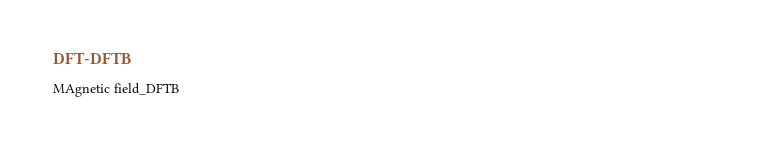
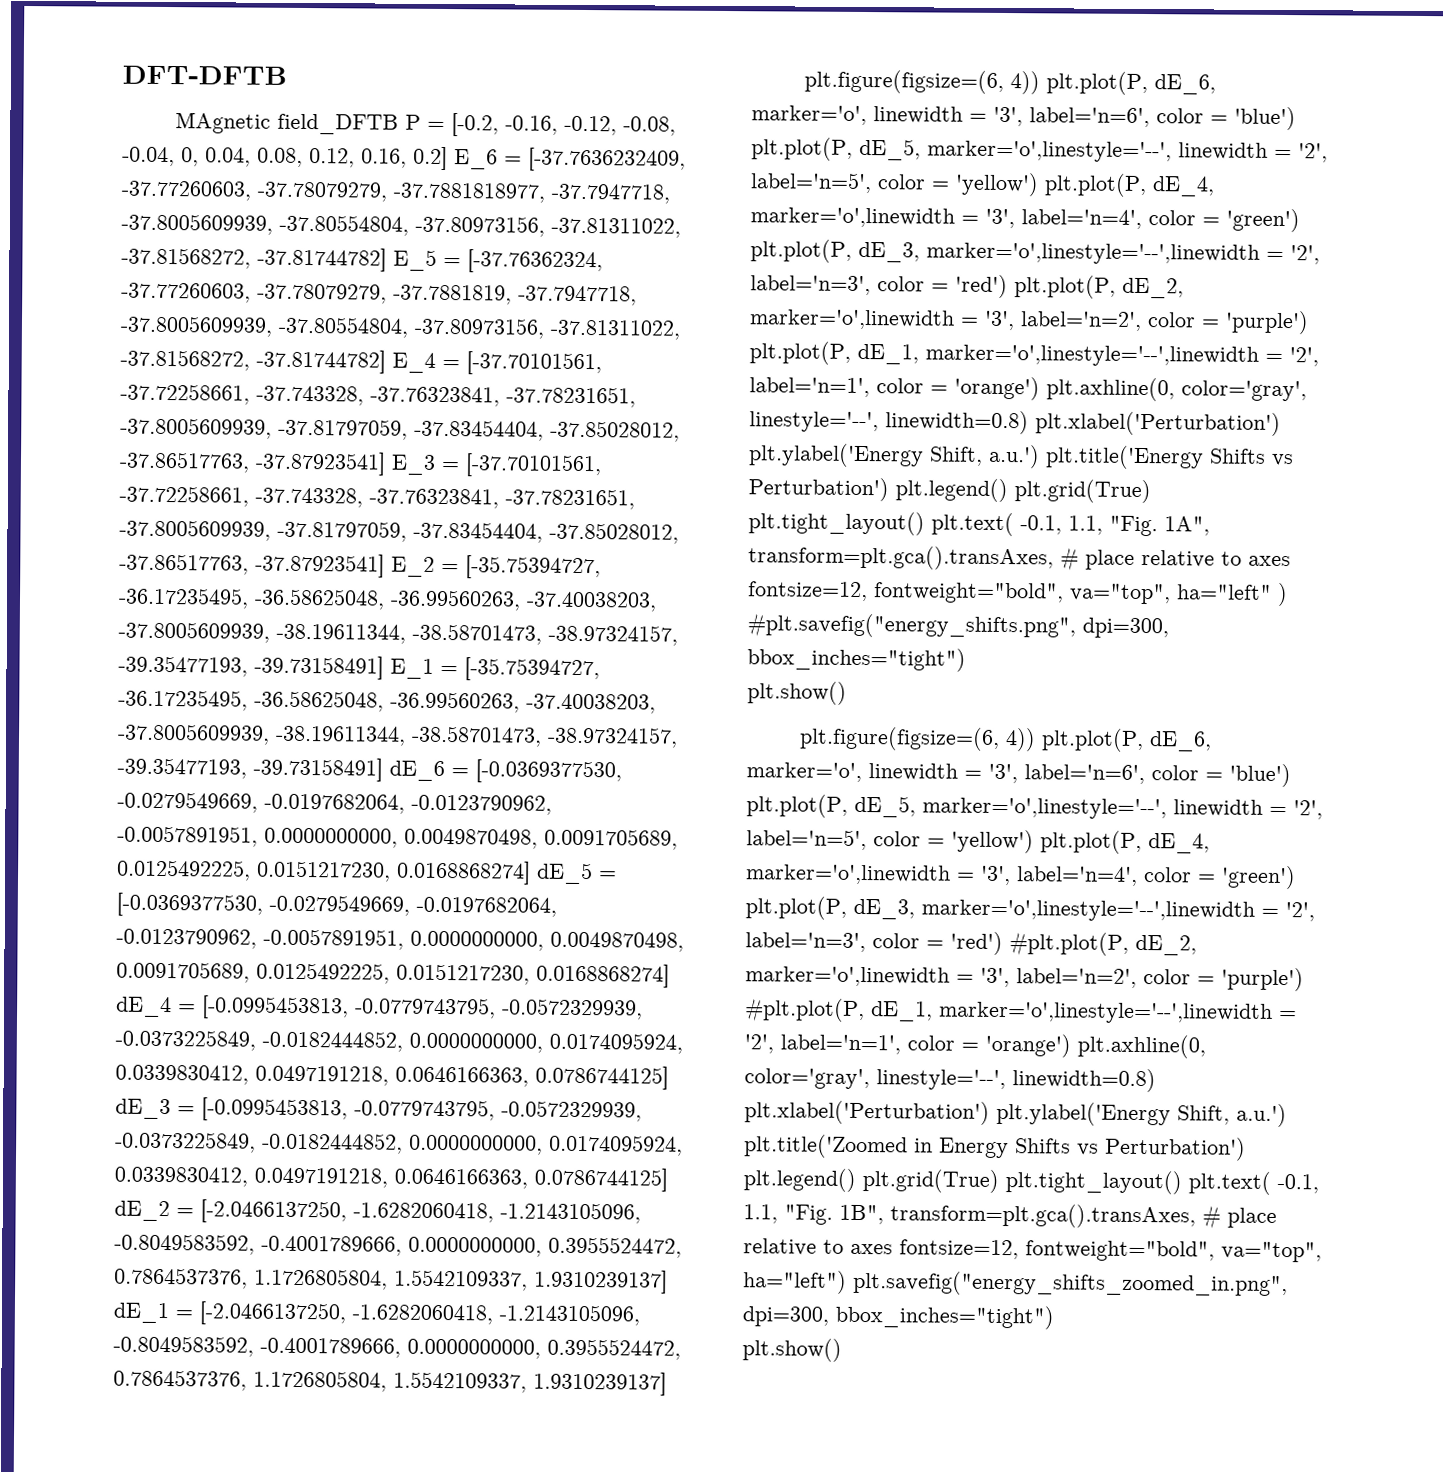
- MAgnetic field_DFTB
+ MAgnetic field_DFTB P = [-0.2, -0.16, -0.12, -0.08, -0.04, 0, 0.04, 0.08, 0.12, 0.16, 0.2] E_6 = [-37.7636232409, -37.77260603, -37.78079279, -37.7881818977, -37.7947718, -37.8005609939, -37.80554804, -37.80973156, -37.81311022, -37.81568272, -37.81744782] E_5 = [-37.76362324, -37.77260603, -37.78079279, -37.7881819, -37.7947718, -37.8005609939, -37.80554804, -37.80973156, -37.81311022, -37.81568272, -37.81744782] E_4 = [-37.70101561, -37.72258661, -37.743328, -37.76323841, -37.78231651, -37.8005609939, -37.81797059, -37.83454404, -37.85028012, -37.86517763, -37.87923541] E_3 = [-37.70101561, -37.72258661, -37.743328, -37.76323841, -37.78231651, -37.8005609939, -37.81797059, -37.83454404, -37.85028012, -37.86517763, -37.87923541] E_2 = [-35.75394727, -36.17235495, -36.58625048, -36.99560263, -37.40038203, -37.8005609939, -38.19611344, -38.58701473, -38.97324157, -39.35477193, -39.73158491] E_1 = [-35.75394727, -36.17235495, -36.58625048, -36.99560263, -37.40038203, -37.8005609939, -38.19611344, -38.58701473, -38.97324157, -39.35477193, -39.73158491] dE_6 = [-0.0369377530, -0.0279549669, -0.0197682064, -0.0123790962, -0.0057891951, 0.0000000000, 0.0049870498, 0.0091705689, 0.0125492225, 0.0151217230, 0.0168868274] dE_5 = [-0.0369377530, -0.0279549669, -0.0197682064, -0.0123790962, -0.0057891951, 0.0000000000, 0.0049870498, 0.0091705689, 0.0125492225, 0.0151217230, 0.0168868274] dE_4 = [-0.0995453813, -0.0779743795, -0.0572329939, -0.0373225849, -0.0182444852, 0.0000000000, 0.0174095924, 0.0339830412, 0.0497191218, 0.0646166363, 0.0786744125] dE_3 = [-0.0995453813, -0.0779743795, -0.0572329939, -0.0373225849, -0.0182444852, 0.0000000000, 0.0174095924, 0.0339830412, 0.0497191218, 0.0646166363, 0.0786744125] dE_2 = [-2.0466137250, -1.6282060418, -1.2143105096, -0.8049583592, -0.4001789666, 0.0000000000, 0.3955524472, 0.7864537376, 1.1726805804, 1.5542109337, 1.9310239137] dE_1 = [-2.0466137250, -1.6282060418, -1.2143105096, -0.8049583592, -0.4001789666, 0.0000000000, 0.3955524472, 0.7864537376, 1.1726805804, 1.5542109337, 1.9310239137]
+ plt.figure(figsize=(6, 4)) plt.plot(P, dE_6, marker='o', linewidth = '3', label='n=6', color = 'blue') plt.plot(P, dE_5, marker='o',linestyle='--', linewidth = '2', label='n=5', color = 'yellow') plt.plot(P, dE_4, marker='o',linewidth = '3', label='n=4', color = 'green') plt.plot(P, dE_3, marker='o',linestyle='--',linewidth = '2', label='n=3', color = 'red') plt.plot(P, dE_2, marker='o',linewidth = '3', label='n=2', color = 'purple') plt.plot(P, dE_1, marker='o',linestyle='--',linewidth = '2', label='n=1', color = 'orange') plt.axhline(0, color='gray', linestyle='--', linewidth=0.8) plt.xlabel('Perturbation') plt.ylabel('Energy Shift, a.u.') plt.title('Energy Shifts vs Perturbation') plt.legend() plt.grid(True) plt.tight_layout() plt.text( -0.1, 1.1, "Fig. 1A", transform=plt.gca().transAxes, # place relative to axes fontsize=12, fontweight="bold", va="top", ha="left" ) #plt.savefig("energy_shifts.png", dpi=300, bbox_inches="tight")
+ plt.show()
+ plt.figure(figsize=(6, 4)) plt.plot(P, dE_6, marker='o', linewidth = '3', label='n=6', color = 'blue') plt.plot(P, dE_5, marker='o',linestyle='--', linewidth = '2', label='n=5', color = 'yellow') plt.plot(P, dE_4, marker='o',linewidth = '3', label='n=4', color = 'green') plt.plot(P, dE_3, marker='o',linestyle='--',linewidth = '2', label='n=3', color = 'red') #plt.plot(P, dE_2, marker='o',linewidth = '3', label='n=2', color = 'purple') #plt.plot(P, dE_1, marker='o',linestyle='--',linewidth = '2', label='n=1', color = 'orange') plt.axhline(0, color='gray', linestyle='--', linewidth=0.8) plt.xlabel('Perturbation') plt.ylabel('Energy Shift, a.u.') plt.title('Zoomed in Energy Shifts vs Perturbation') plt.legend() plt.grid(True) plt.tight_layout() plt.text( -0.1, 1.1, "Fig. 1B", transform=plt.gca().transAxes, # place relative to axes fontsize=12, fontweight="bold", va="top", ha="left") plt.savefig("energy_shifts_zoomed_in.png", dpi=300, bbox_inches="tight")
+ plt.show()

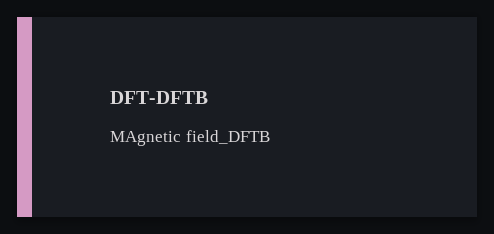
- MAgnetic field_DFTB P = [-0.2, -0.16, -0.12, -0.08, -0.04, 0, 0.04, 0.08, 0.12, 0.16, 0.2] E_6 = [-37.7636232409, -37.77260603, -37.78079279, -37.7881818977, -37.7947718, -37.8005609939, -37.80554804, -37.80973156, -37.81311022, -37.81568272, -37.81744782] E_5 = [-37.76362324, -37.77260603, -37.78079279, -37.7881819, -37.7947718, -37.8005609939, -37.80554804, -37.80973156, -37.81311022, -37.81568272, -37.81744782] E_4 = [-37.70101561, -37.72258661, -37.743328, -37.76323841, -37.78231651, -37.8005609939, -37.81797059, -37.83454404, -37.85028012, -37.86517763, -37.87923541] E_3 = [-37.70101561, -37.72258661, -37.743328, -37.76323841, -37.78231651, -37.8005609939, -37.81797059, -37.83454404, -37.85028012, -37.86517763, -37.87923541] E_2 = [-35.75394727, -36.17235495, -36.58625048, -36.99560263, -37.40038203, -37.8005609939, -38.19611344, -38.58701473, -38.97324157, -39.35477193, -39.73158491] E_1 = [-35.75394727, -36.17235495, -36.58625048, -36.99560263, -37.40038203, -37.8005609939, -38.19611344, -38.58701473, -38.97324157, -39.35477193, -39.73158491] dE_6 = [-0.0369377530, -0.0279549669, -0.0197682064, -0.0123790962, -0.0057891951, 0.0000000000, 0.0049870498, 0.0091705689, 0.0125492225, 0.0151217230, 0.0168868274] dE_5 = [-0.0369377530, -0.0279549669, -0.0197682064, -0.0123790962, -0.0057891951, 0.0000000000, 0.0049870498, 0.0091705689, 0.0125492225, 0.0151217230, 0.0168868274] dE_4 = [-0.0995453813, -0.0779743795, -0.0572329939, -0.0373225849, -0.0182444852, 0.0000000000, 0.0174095924, 0.0339830412, 0.0497191218, 0.0646166363, 0.0786744125] dE_3 = [-0.0995453813, -0.0779743795, -0.0572329939, -0.0373225849, -0.0182444852, 0.0000000000, 0.0174095924, 0.0339830412, 0.0497191218, 0.0646166363, 0.0786744125] dE_2 = [-2.0466137250, -1.6282060418, -1.2143105096, -0.8049583592, -0.4001789666, 0.0000000000, 0.3955524472, 0.7864537376, 1.1726805804, 1.5542109337, 1.9310239137] dE_1 = [-2.0466137250, -1.6282060418, -1.2143105096, -0.8049583592, -0.4001789666, 0.0000000000, 0.3955524472, 0.7864537376, 1.1726805804, 1.5542109337, 1.9310239137]
- plt.figure(figsize=(6, 4)) plt.plot(P, dE_6, marker='o', linewidth = '3', label='n=6', color = 'blue') plt.plot(P, dE_5, marker='o',linestyle='--', linewidth = '2', label='n=5', color = 'yellow') plt.plot(P, dE_4, marker='o',linewidth = '3', label='n=4', color = 'green') plt.plot(P, dE_3, marker='o',linestyle='--',linewidth = '2', label='n=3', color = 'red') plt.plot(P, dE_2, marker='o',linewidth = '3', label='n=2', color = 'purple') plt.plot(P, dE_1, marker='o',linestyle='--',linewidth = '2', label='n=1', color = 'orange') plt.axhline(0, color='gray', linestyle='--', linewidth=0.8) plt.xlabel('Perturbation') plt.ylabel('Energy Shift, a.u.') plt.title('Energy Shifts vs Perturbation') plt.legend() plt.grid(True) plt.tight_layout() plt.text( -0.1, 1.1, "Fig. 1A", transform=plt.gca().transAxes, # place relative to axes fontsize=12, fontweight="bold", va="top", ha="left" ) #plt.savefig("energy_shifts.png", dpi=300, bbox_inches="tight")
- plt.show()
- plt.figure(figsize=(6, 4)) plt.plot(P, dE_6, marker='o', linewidth = '3', label='n=6', color = 'blue') plt.plot(P, dE_5, marker='o',linestyle='--', linewidth = '2', label='n=5', color = 'yellow') plt.plot(P, dE_4, marker='o',linewidth = '3', label='n=4', color = 'green') plt.plot(P, dE_3, marker='o',linestyle='--',linewidth = '2', label='n=3', color = 'red') #plt.plot(P, dE_2, marker='o',linewidth = '3', label='n=2', color = 'purple') #plt.plot(P, dE_1, marker='o',linestyle='--',linewidth = '2', label='n=1', color = 'orange') plt.axhline(0, color='gray', linestyle='--', linewidth=0.8) plt.xlabel('Perturbation') plt.ylabel('Energy Shift, a.u.') plt.title('Zoomed in Energy Shifts vs Perturbation') plt.legend() plt.grid(True) plt.tight_layout() plt.text( -0.1, 1.1, "Fig. 1B", transform=plt.gca().transAxes, # place relative to axes fontsize=12, fontweight="bold", va="top", ha="left") plt.savefig("energy_shifts_zoomed_in.png", dpi=300, bbox_inches="tight")
- plt.show()
+ MAgnetic field_DFTB

